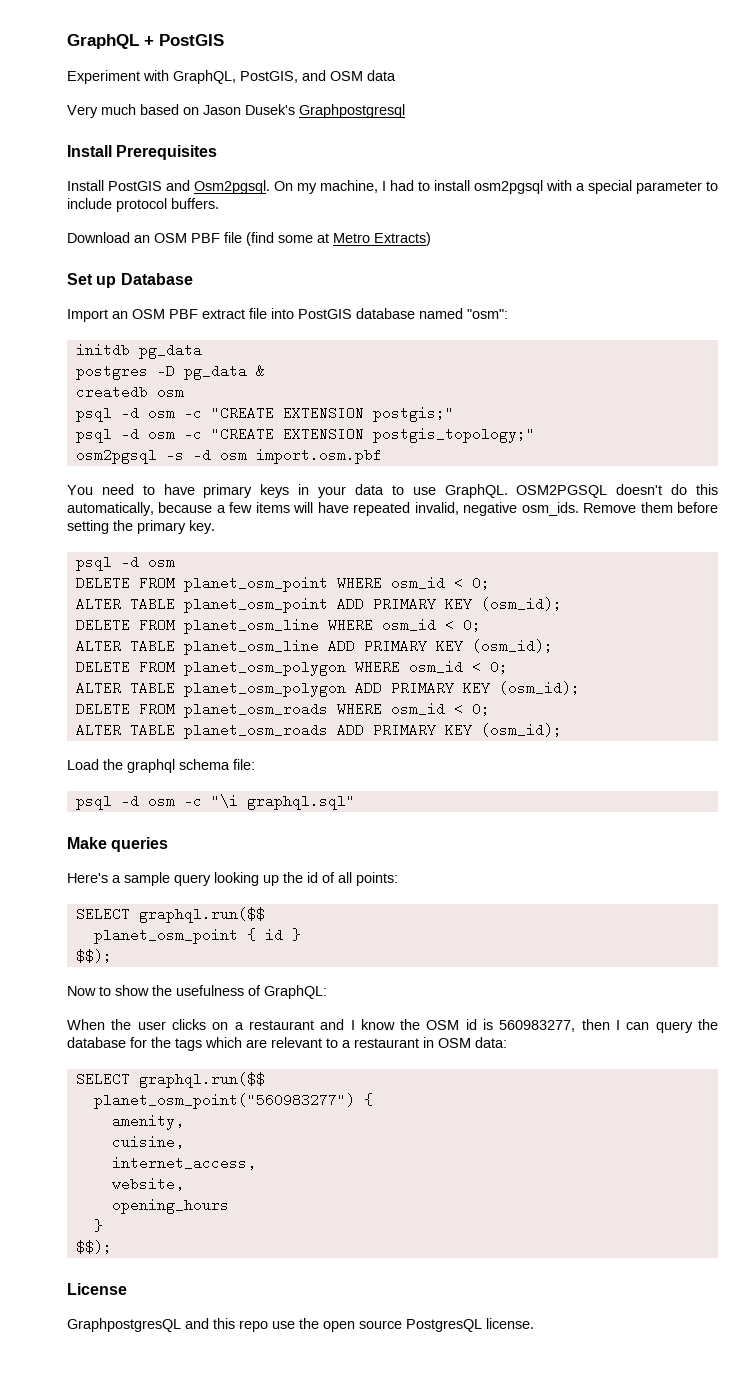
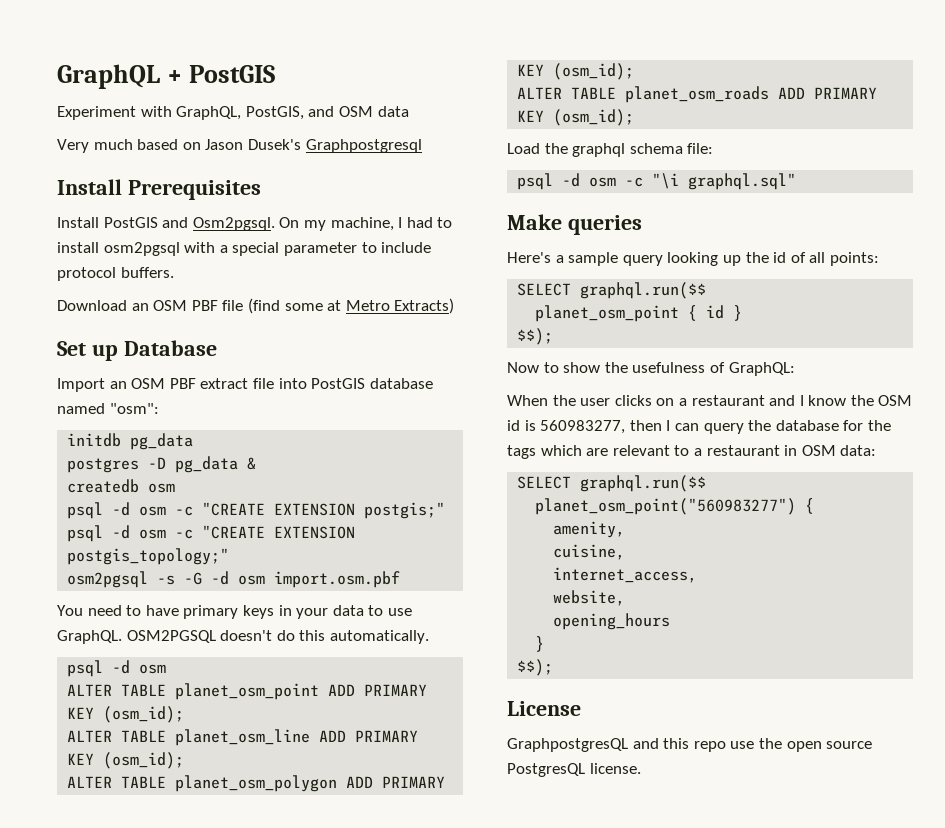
- osm2pgsql -s -d osm import.osm.pbf
+ osm2pgsql -s -G -d osm import.osm.pbf
- OSM2PGSQL doesn't do this automatically, because a few items will have repeated invalid, negative osm_ids. Remove them before setting the primary key.
+ OSM2PGSQL doesn't do this automatically.
  psql -d osm
- DELETE FROM planet_osm_point WHERE osm_id < 0;
- DELETE FROM planet_osm_line WHERE osm_id < 0;
- DELETE FROM planet_osm_polygon WHERE osm_id < 0;
- DELETE FROM planet_osm_roads WHERE osm_id < 0;

